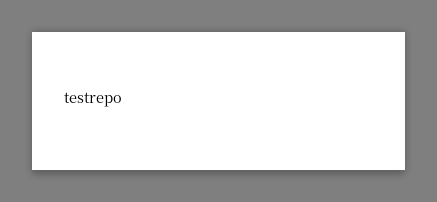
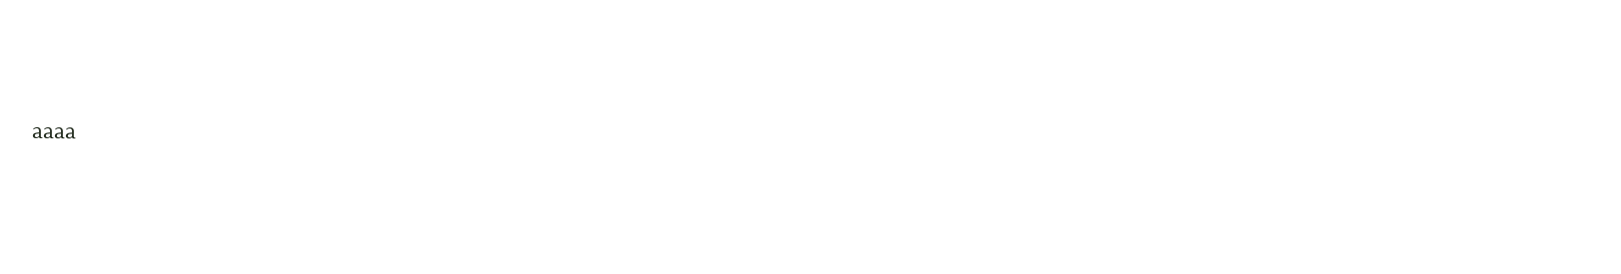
- testrepo
+ aaaa

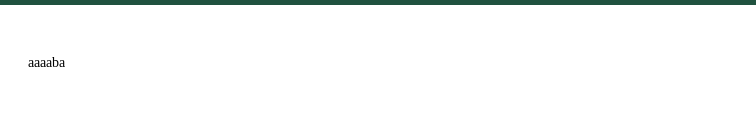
- aaaa
+ aaaaba

